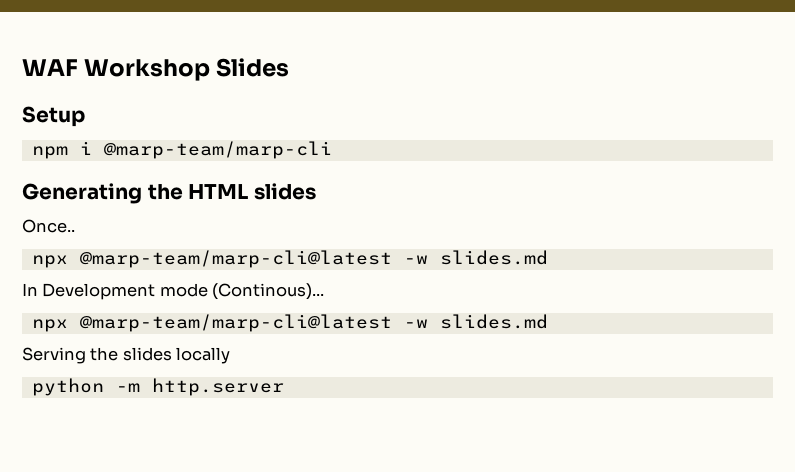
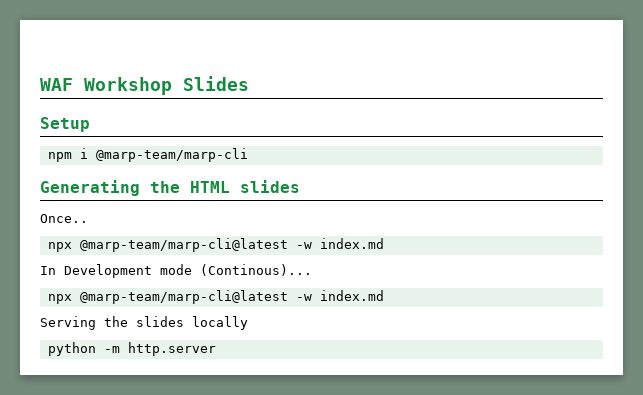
  Once..
- npx @marp-team/marp-cli@latest -w slides.md
+ npx @marp-team/marp-cli@latest -w index.md
  In Development mode (Continous)...
- npx @marp-team/marp-cli@latest -w slides.md
+ npx @marp-team/marp-cli@latest -w index.md

